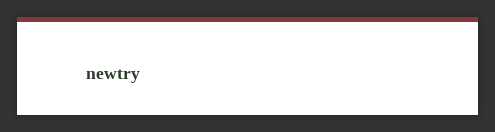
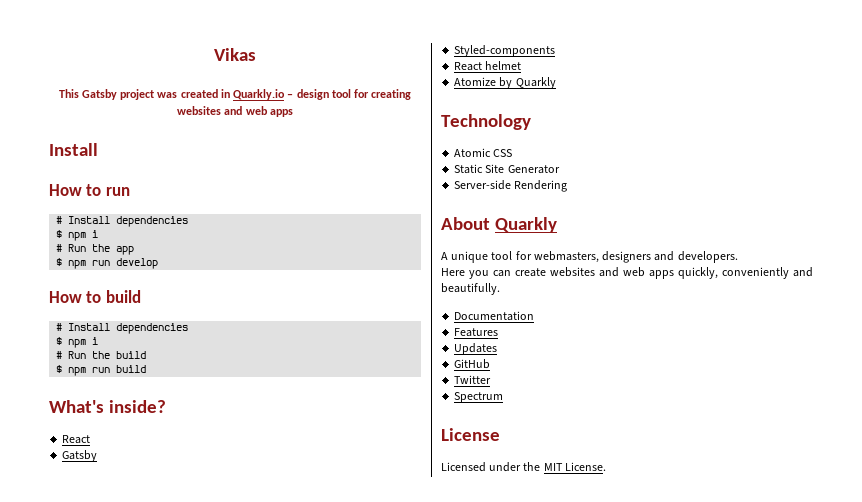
- newtry
+ Vikas
+ This Gatsby project was created in Quarkly.io – design tool for creating websites and web apps
+ Install
+ How to run
+ # Install dependencies
+ $ npm i
+ # Run the app
+ $ npm run develop
+ How to build
+ # Install dependencies
+ $ npm i
+ # Run the build
+ $ npm run build
+ What's inside?
+ React
+ Gatsby
+ Styled-components
+ React helmet
+ Atomize by Quarkly
+ Technology
+ Atomic CSS
+ Static Site Generator
+ Server-side Rendering
+ About Quarkly
+ A unique tool for webmasters, designers and developers.
+ Here you can create websites and web apps quickly, conveniently and beautifully.
+ Documentation
+ Features
+ Updates
+ GitHub
+ Twitter
+ Spectrum
+ License
+ Licensed under the MIT License.

